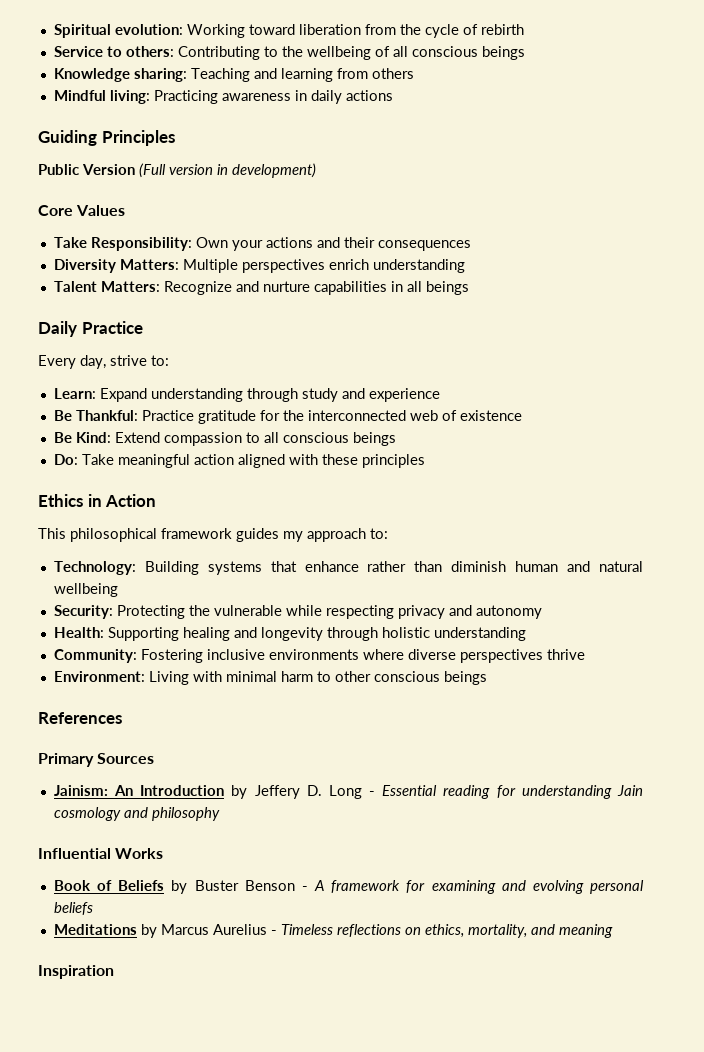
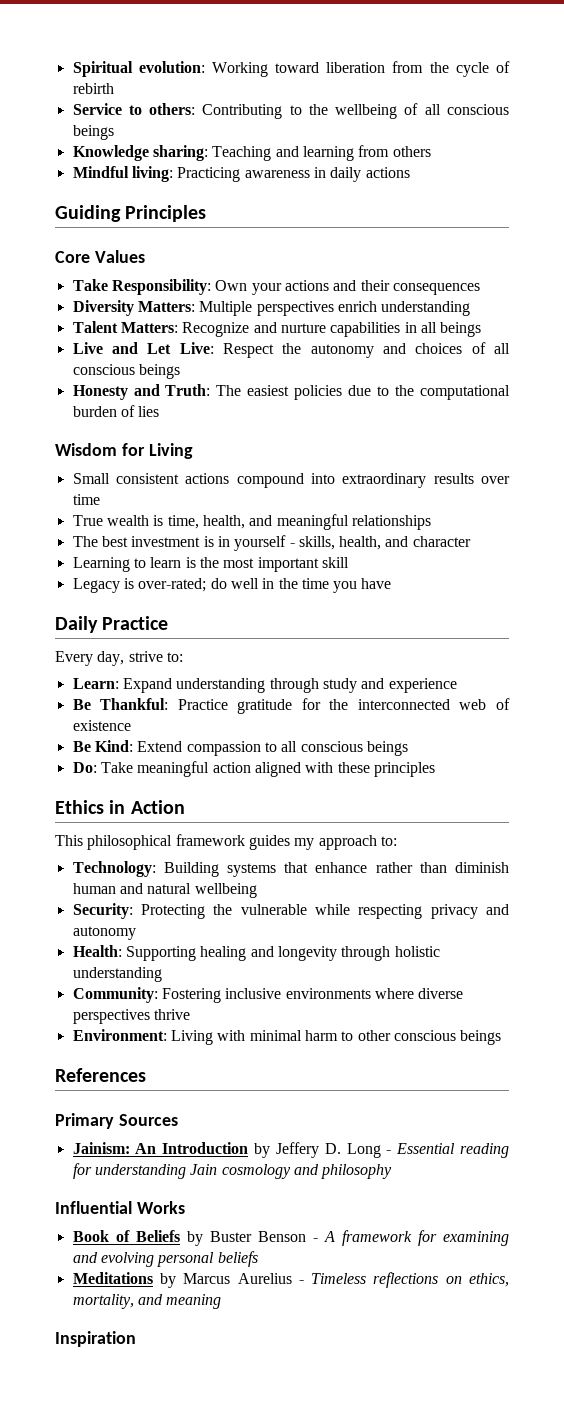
- Public Version (Full version in development)
+ Live and Let Live: Respect the autonomy and choices of all conscious beings
+ Honesty and Truth: The easiest policies due to the computational burden of lies
+ Wisdom for Living
+ Small consistent actions compound into extraordinary results over time
+ True wealth is time, health, and meaningful relationships
+ The best investment is in yourself - skills, health, and character
+ Learning to learn is the most important skill
+ Legacy is over-rated; do well in the time you have

